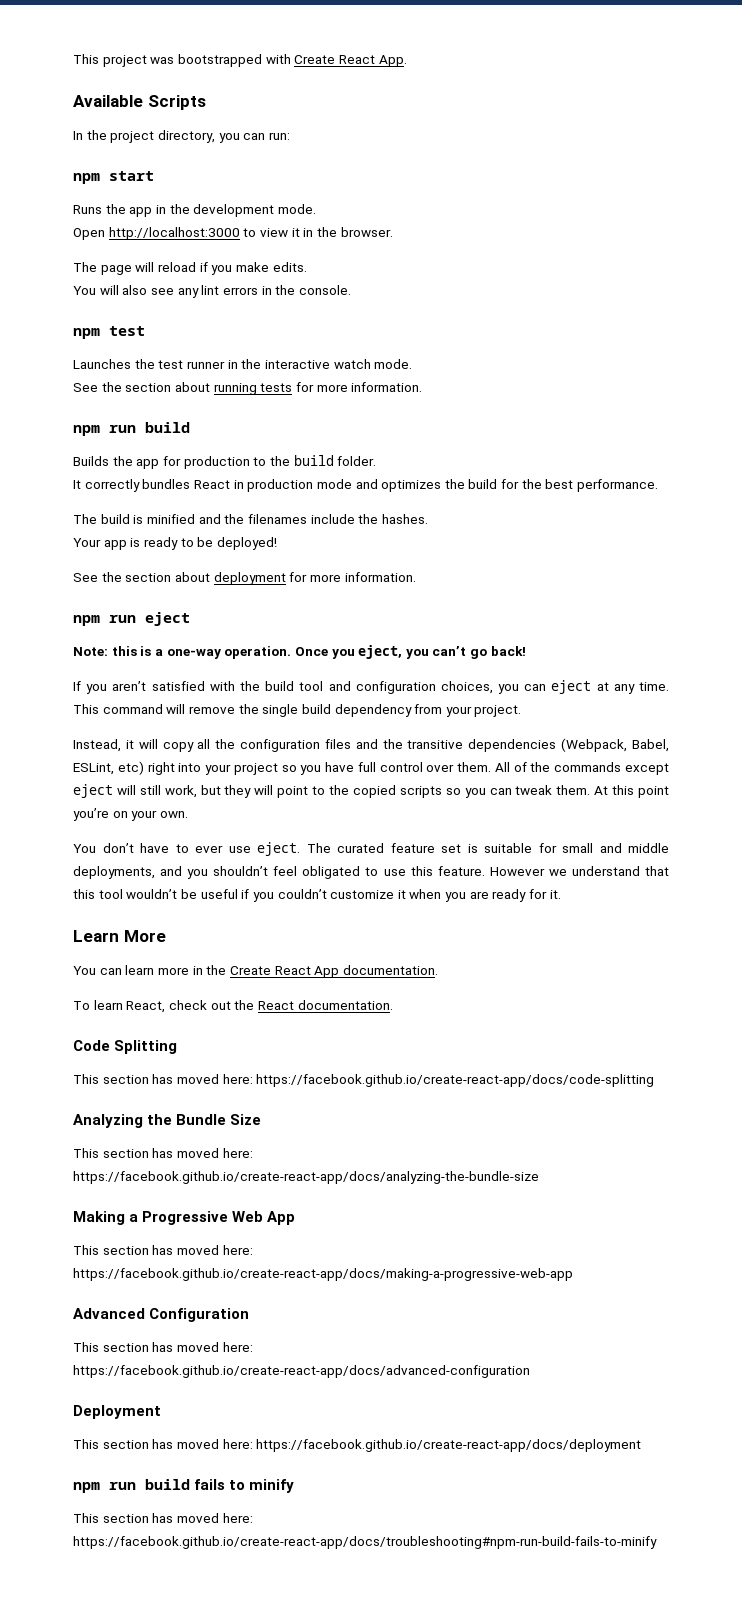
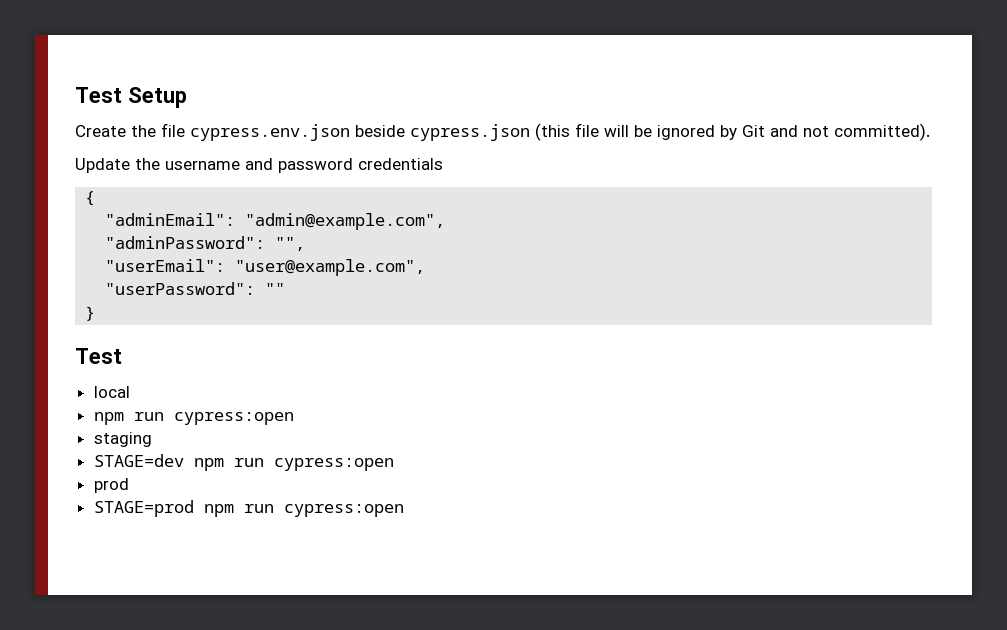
- This project was bootstrapped with Create React App.
- Available Scripts
- In the project directory, you can run:
- npm start
- Runs the app in the development mode.
- Open http://localhost:3000 to view it in the browser.
- The page will reload if you make edits.
- You will also see any lint errors in the console.
- npm test
- Launches the test runner in the interactive watch mode.
- See the section about running tests for more information.
- npm run build
- Builds the app for production to the build folder.
- It correctly bundles React in production mode and optimizes the build for the best performance.
- The build is minified and the filenames include the hashes.
- Your app is ready to be deployed!
- See the section about deployment for more information.
- npm run eject
- Note: this is a one-way operation. Once you eject, you can’t go back!
- If you aren’t satisfied with the build tool and configuration choices, you can eject at any time. This command will remove the single build dependency from your project.
- Instead, it will copy all the configuration files and the transitive dependencies (Webpack, Babel, ESLint, etc) right into your project so you have full control over them. All of the commands except eject will still work, but they will point to the copied scripts so you can tweak them. At this point you’re on your own.
- You don’t have to ever use eject. The curated feature set is suitable for small and middle deployments, and you shouldn’t feel obligated to use this feature. However we understand that this tool wouldn’t be useful if you couldn’t customize it when you are ready for it.
- Learn More
- You can learn more in the Create React App documentation.
- To learn React, check out the React documentation.
- Code Splitting
- This section has moved here: https://facebook.github.io/create-react-app/docs/code-splitting
- Analyzing the Bundle Size
- This section has moved here: https://facebook.github.io/create-react-app/docs/analyzing-the-bundle-size
- Making a Progressive Web App
- This section has moved here: https://facebook.github.io/create-react-app/docs/making-a-progressive-web-app
- Advanced Configuration
- This section has moved here: https://facebook.github.io/create-react-app/docs/advanced-configuration
- Deployment
- This section has moved here: https://facebook.github.io/create-react-app/docs/deployment
- npm run build fails to minify
- This section has moved here: https://facebook.github.io/create-react-app/docs/troubleshooting#npm-run-build-fails-to-minify
+ Test Setup
+ Create the file cypress.env.json beside cypress.json (this file will be ignored by Git and not committed).
+ Update the username and password credentials
+ {
+ "adminEmail": "admin@example.com",
+ "adminPassword": "",
+ "userEmail": "user@example.com",
+ "userPassword": ""
+ }
+ Test
+ local
+ npm run cypress:open
+ staging
+ STAGE=dev npm run cypress:open
+ prod
+ STAGE=prod npm run cypress:open

